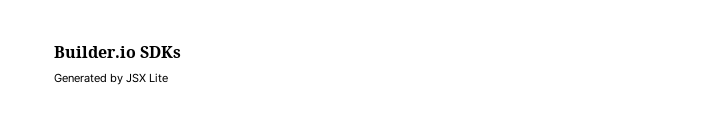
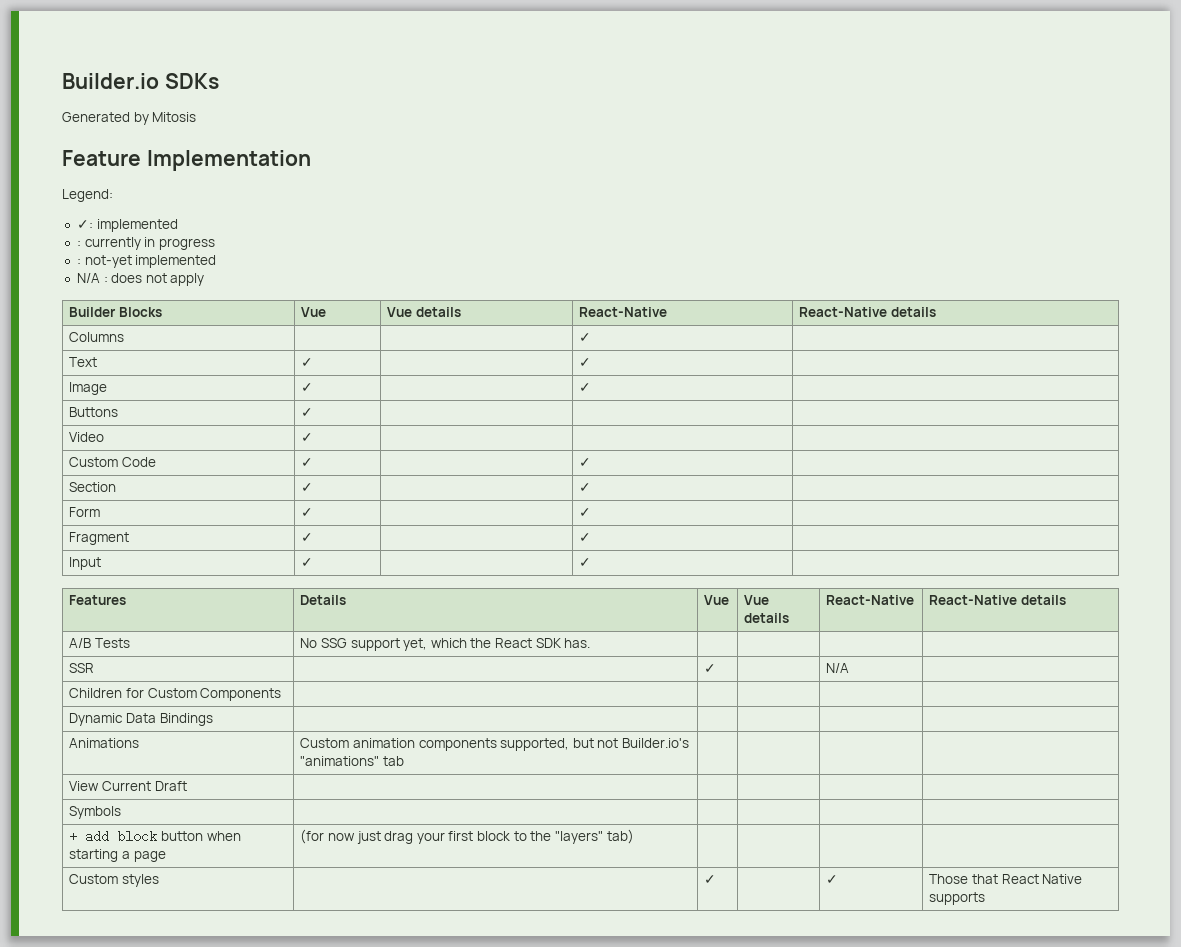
- Generated by JSX Lite
+ Generated by Mitosis
+ Feature Implementation
+ Legend:
+ ✓: implemented
+ : currently in progress
+ : not-yet implemented
+ N/A : does not apply
+ Builder Blocks | Vue | Vue details | React-Native | React-Native details
+ Columns | | | ✓ |
+ Text | ✓ | | ✓ |
+ Image | ✓ | | ✓ |
+ Buttons | ✓ | | |
+ Video | ✓ | | |
+ Custom Code | ✓ | | ✓ |
+ Section | ✓ | | ✓ |
+ Form | ✓ | | ✓ |
+ Fragment | ✓ | | ✓ |
+ Input | ✓ | | ✓ |
+ Features | Details | Vue | Vue details | React-Native | React-Native details
+ A/B Tests | No SSG support yet, which the React SDK has. | | | |
+ SSR | | ✓ | | N/A |
+ Children for Custom Components | | | | |
+ Dynamic Data Bindings | | | | |
+ Animations | Custom animation components supported, but not Builder.io's "animations" tab | | | |
+ View Current Draft | | | | |
+ Symbols | | | | |
+ + add block button when starting a page | (for now just drag your first block to the "layers" tab) | | | |
+ Custom styles | | ✓ | | ✓ | Those that React Native supports

